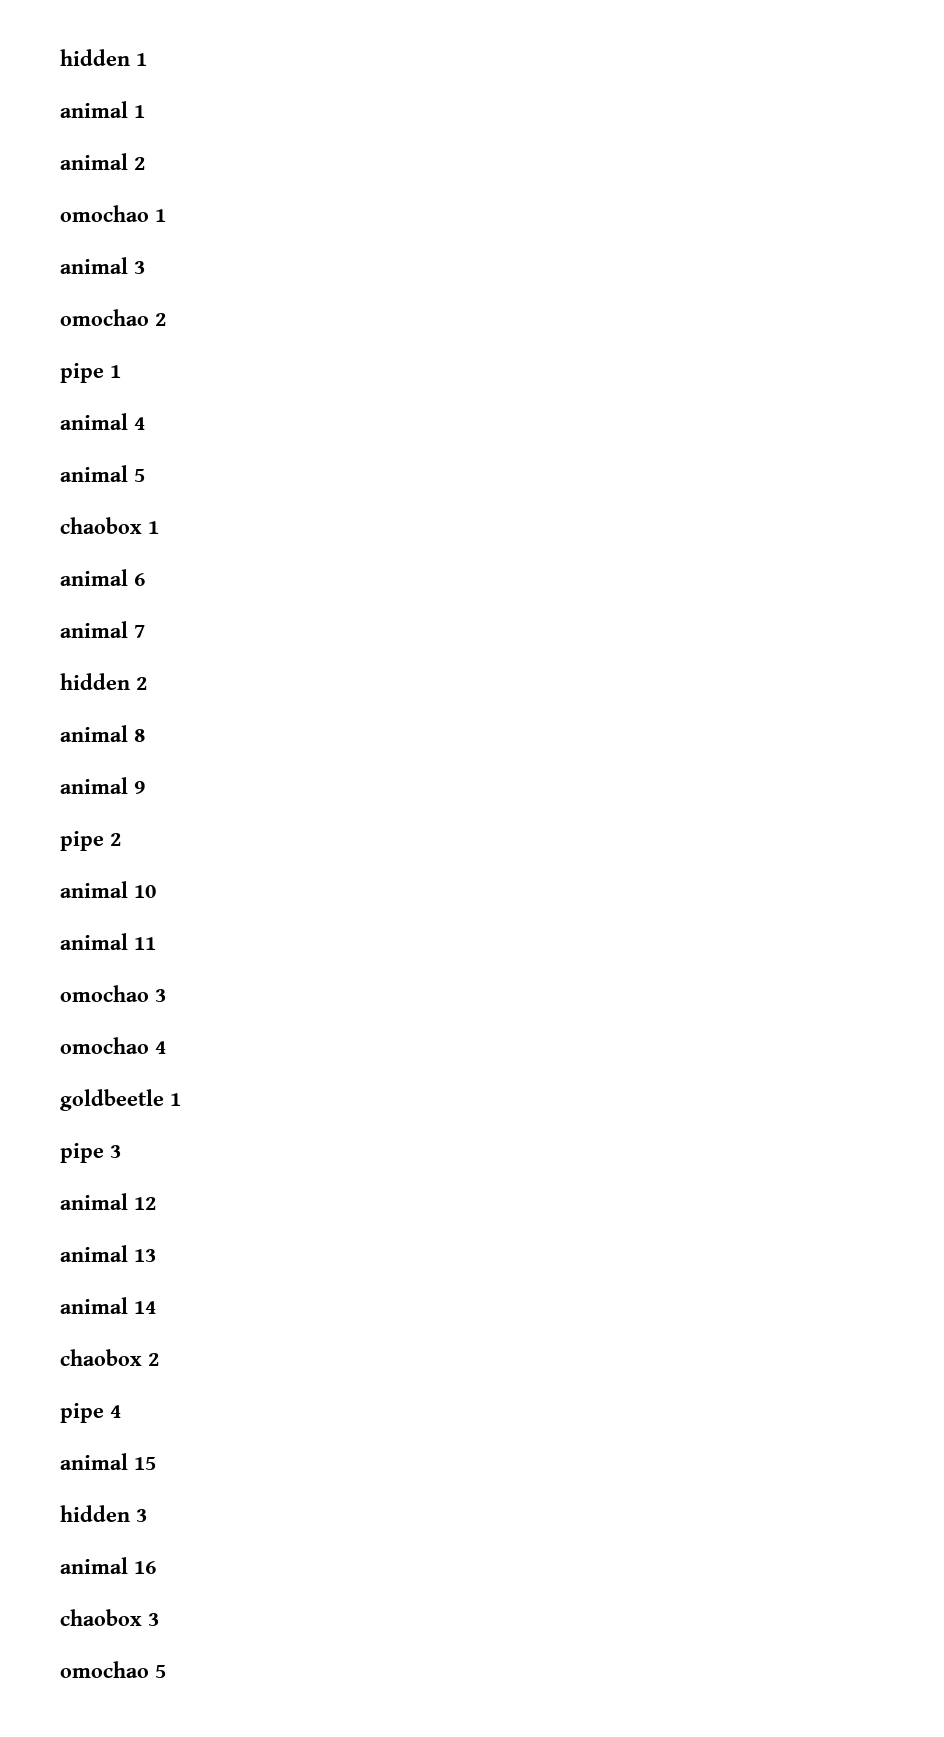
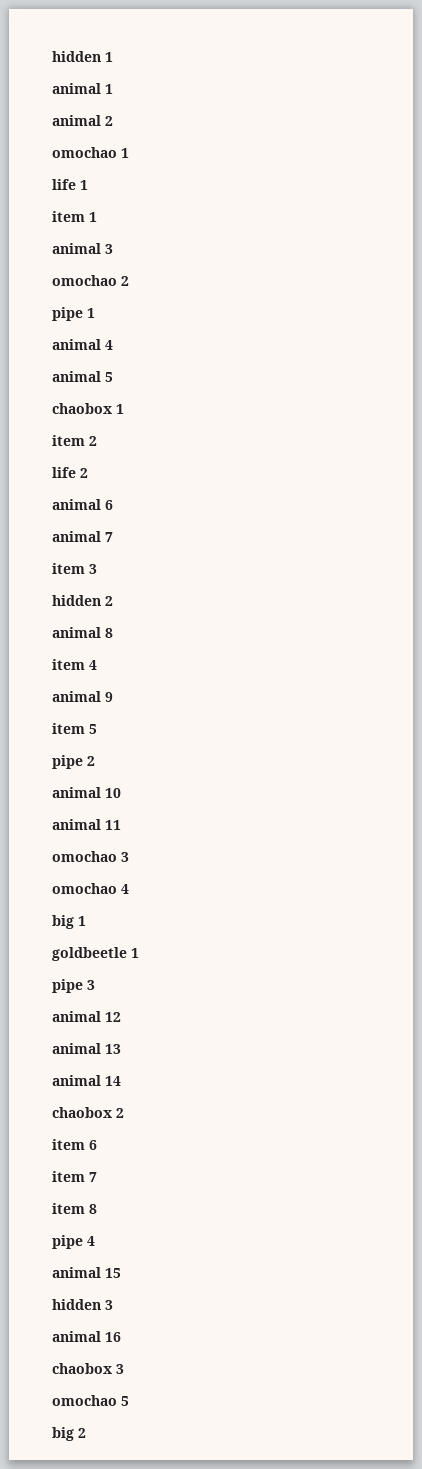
+ life 1
+ item 1
+ item 2
+ life 2
+ item 3
+ item 4
+ item 5
+ big 1
+ item 6
+ item 7
+ item 8
+ big 2

